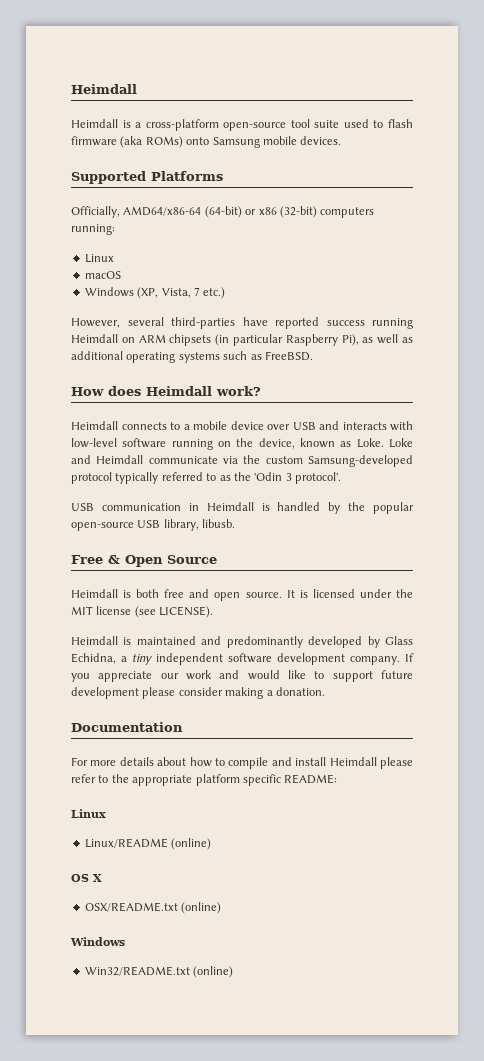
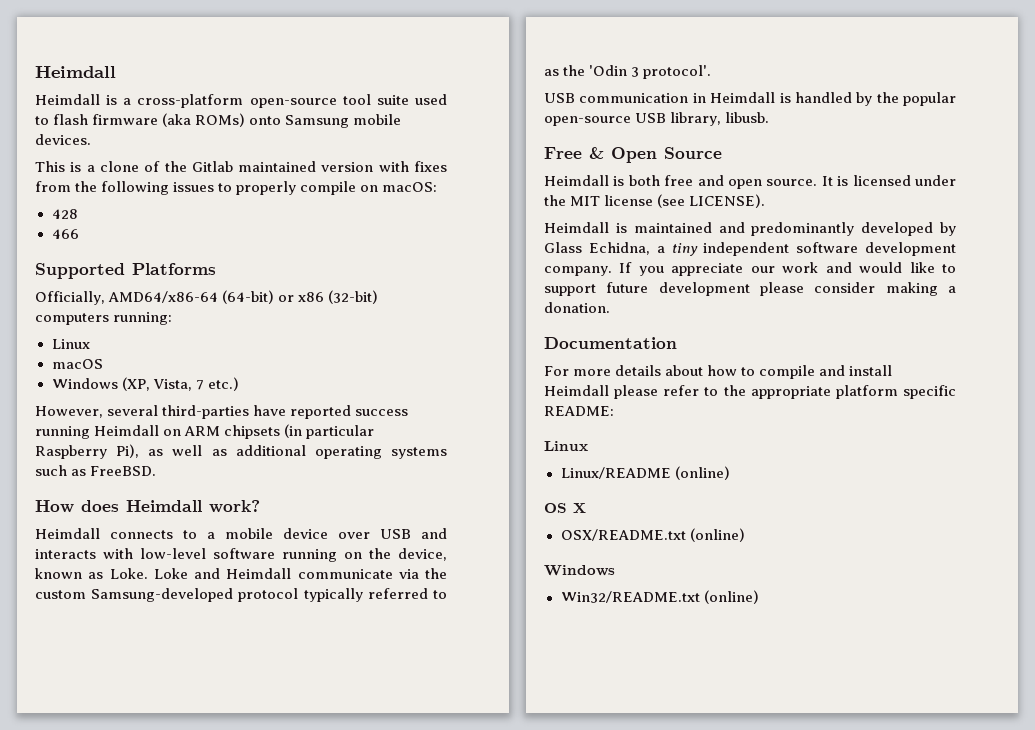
+ This is a clone of the Gitlab maintained version with fixes from the following issues to properly compile on macOS:
+ 428
+ 466

